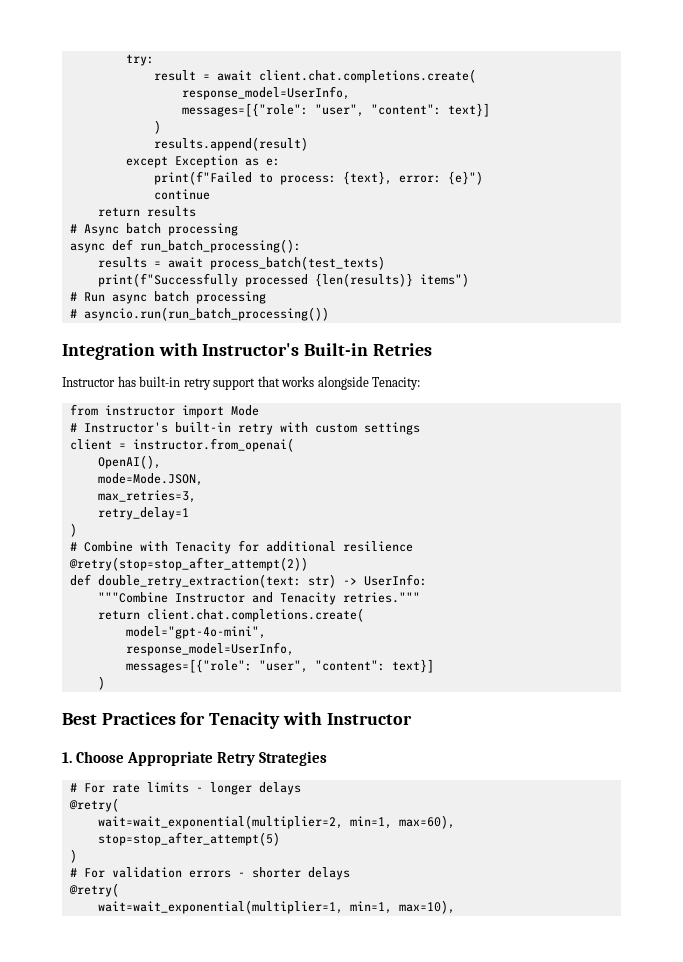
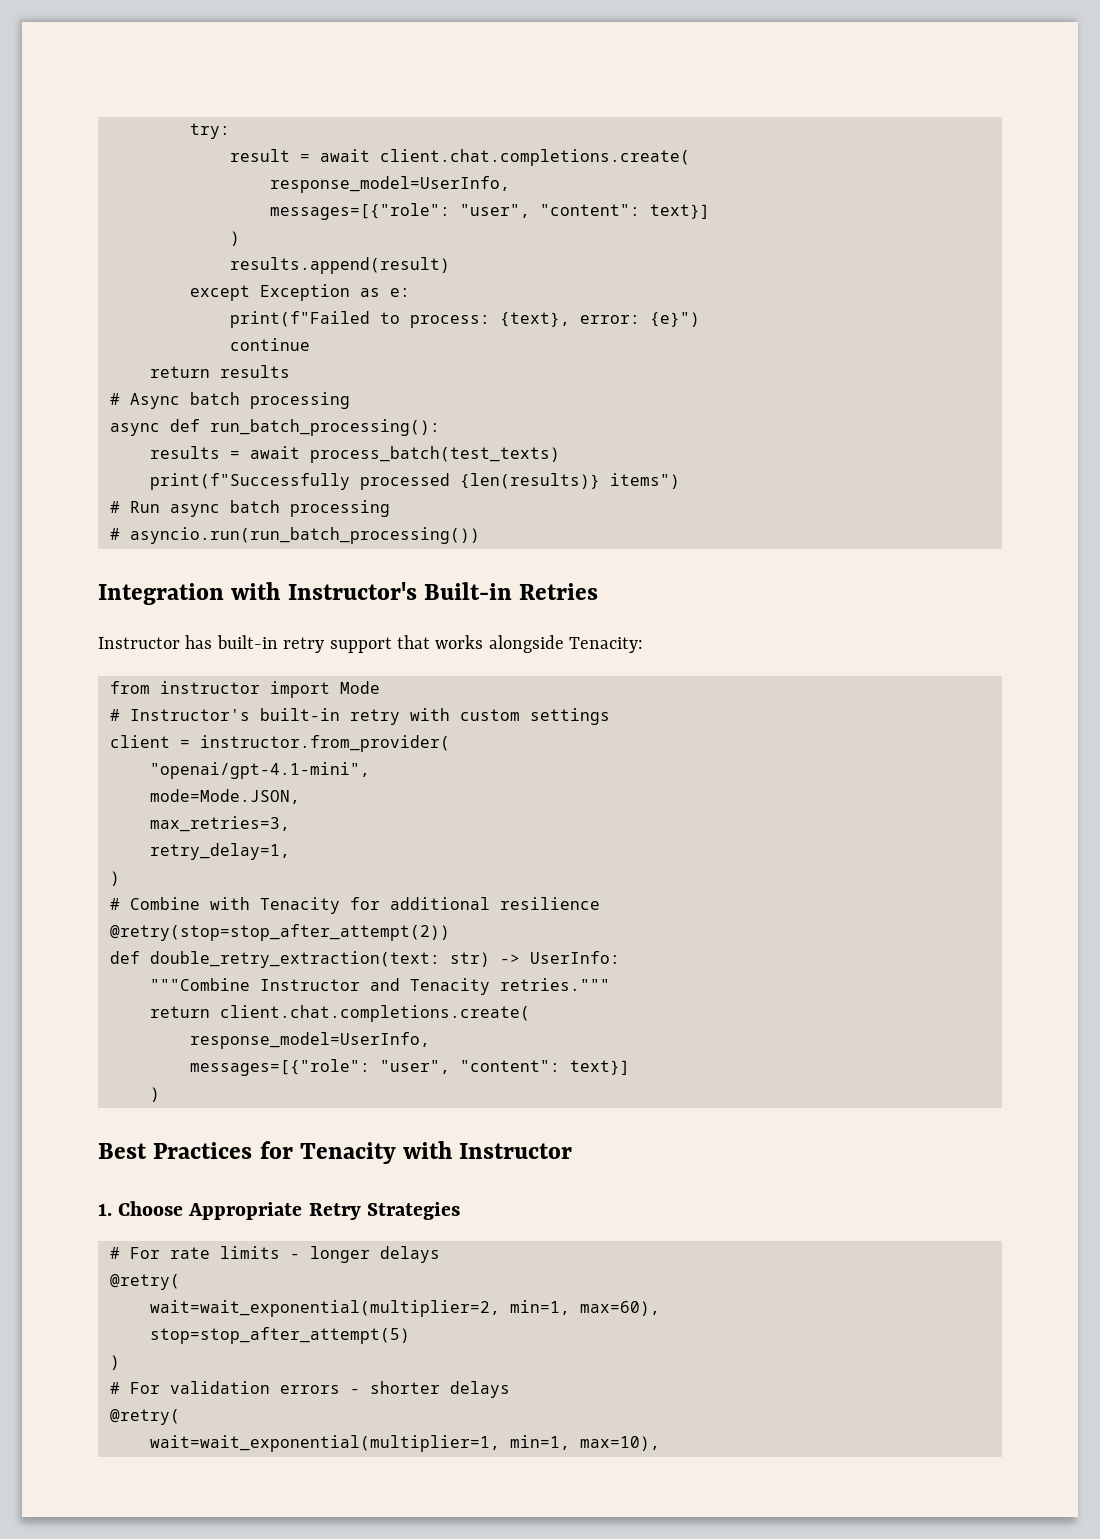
- client = instructor.from_openai(
- OpenAI(),
+ client = instructor.from_provider(
+ "openai/gpt-4.1-mini",
- retry_delay=1
+ retry_delay=1,
- model="gpt-4o-mini",

